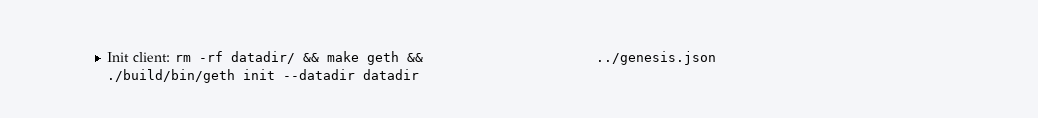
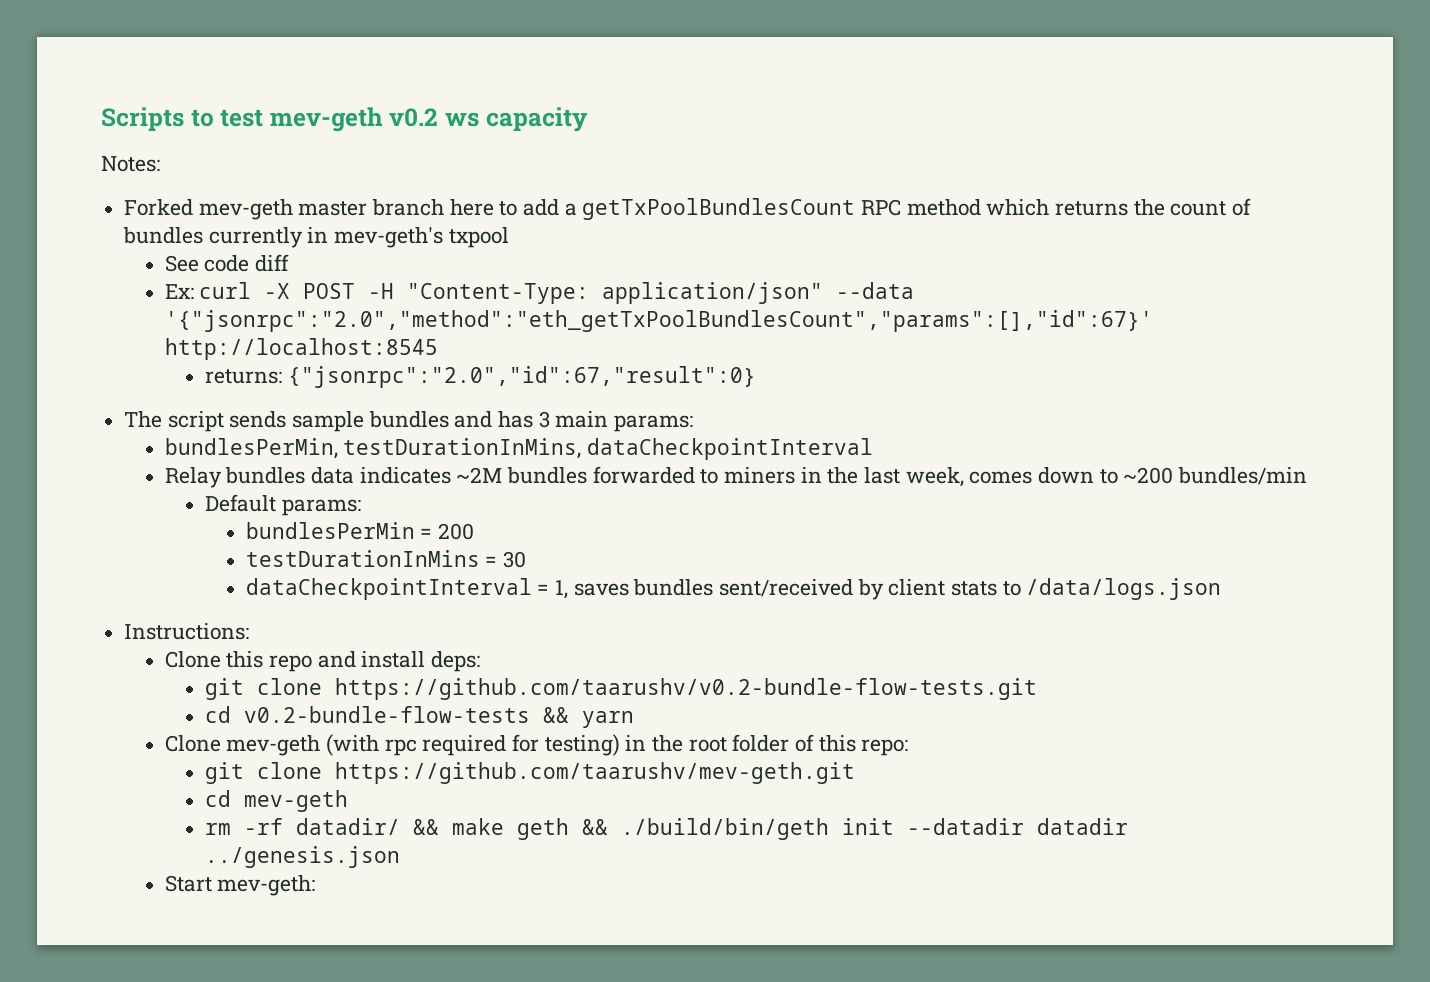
- Init client: rm -rf datadir/ && make geth && ./build/bin/geth init --datadir datadir ../genesis.json
+ Scripts to test mev-geth v0.2 ws capacity
+ Notes:
+ Forked mev-geth master branch here to add a getTxPoolBundlesCount RPC method which returns the count of bundles currently in mev-geth's txpool
+ See code diff
+ Ex: curl -X POST -H "Content-Type: application/json" --data '{"jsonrpc":"2.0","method":"eth_getTxPoolBundlesCount","params":[],"id":67}' http://localhost:8545
+ returns: {"jsonrpc":"2.0","id":67,"result":0}
+ The script sends sample bundles and has 3 main params:
+ bundlesPerMin, testDurationInMins, dataCheckpointInterval
+ Relay bundles data indicates ~2M bundles forwarded to miners in the last week, comes down to ~200 bundles/min
+ Default params:
+ bundlesPerMin = 200
+ testDurationInMins = 30
+ dataCheckpointInterval = 1, saves bundles sent/received by client stats to /data/logs.json
+ Instructions:
+ Clone this repo and install deps:
+ git clone https://github.com/taarushv/v0.2-bundle-flow-tests.git
+ cd v0.2-bundle-flow-tests && yarn
+ Clone mev-geth (with rpc required for testing) in the root folder of this repo:
+ git clone https://github.com/taarushv/mev-geth.git
+ cd mev-geth
+ rm -rf datadir/ && make geth && ./build/bin/geth init --datadir datadir ../genesis.json
+ Start mev-geth:

